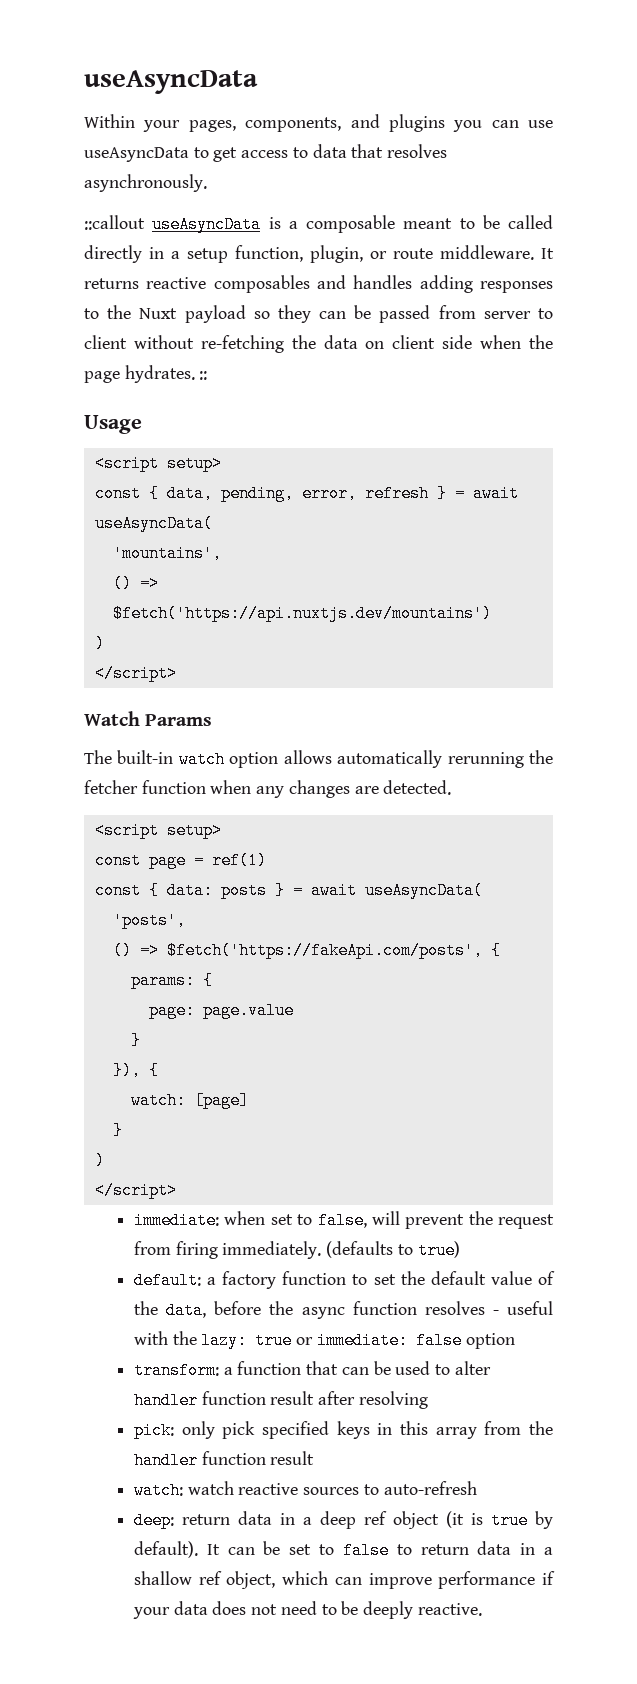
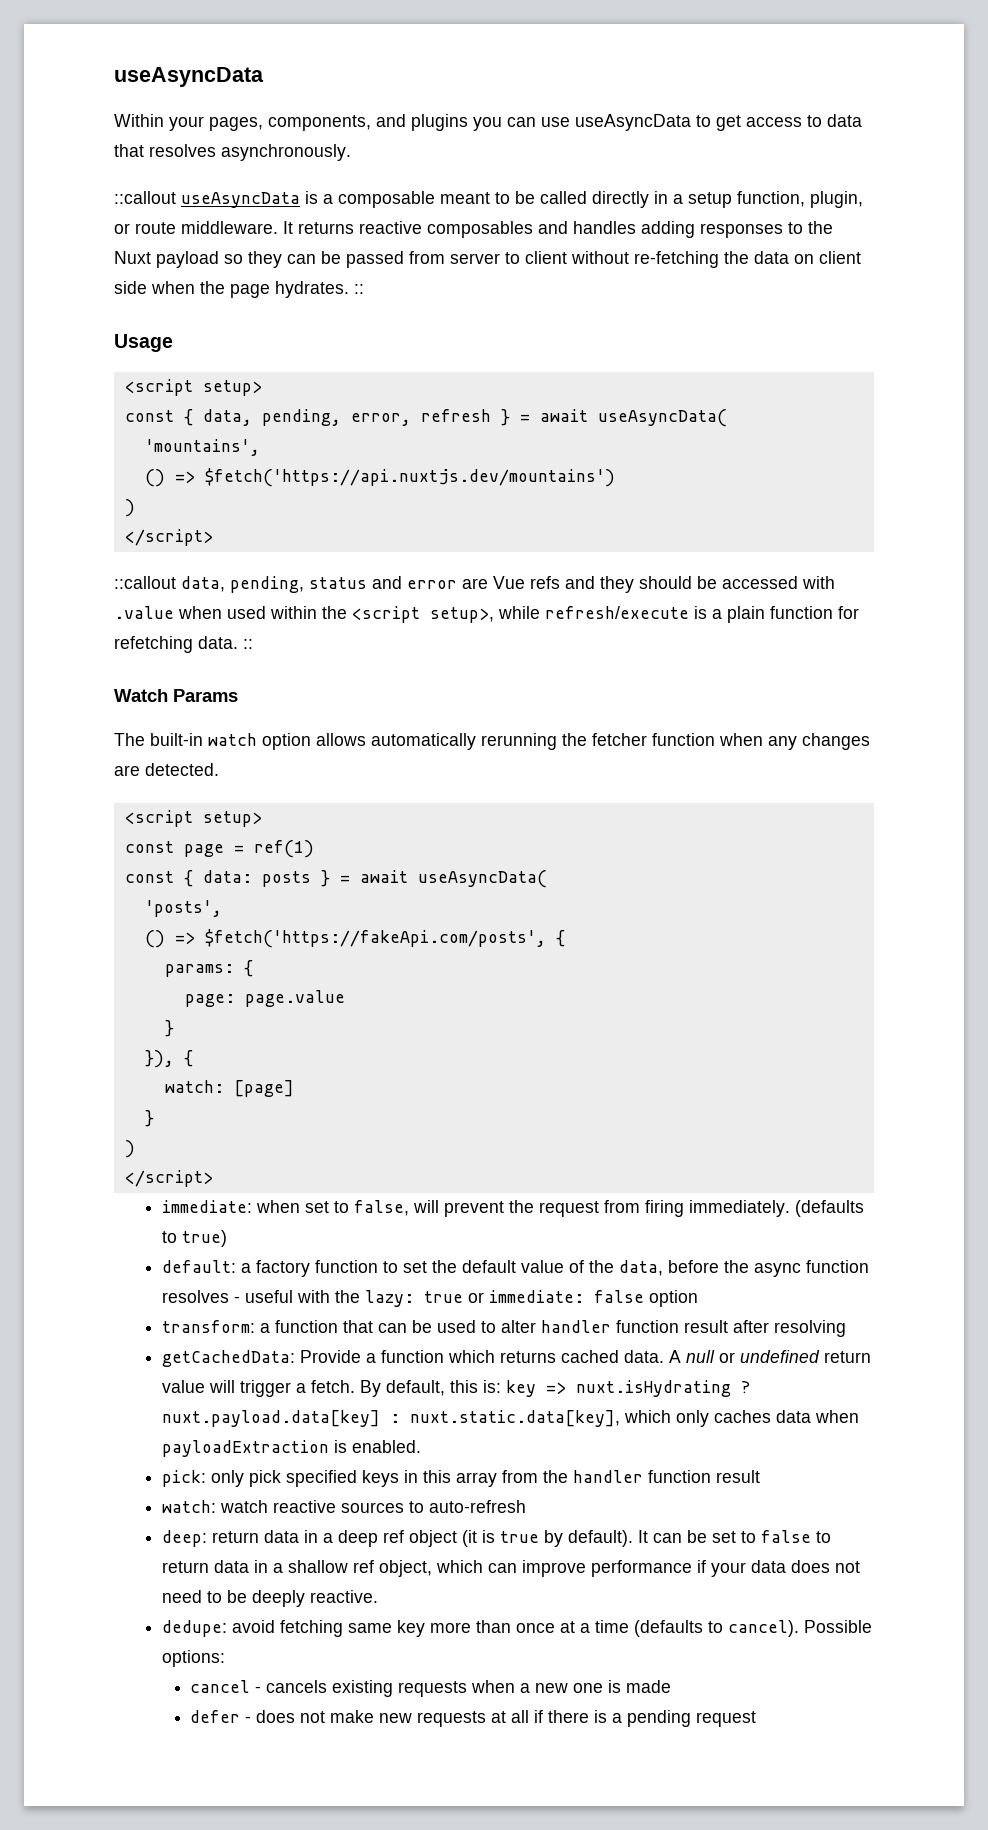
+ ::callout data, pending, status and error are Vue refs and they should be accessed with .value when used within the <script setup>, while refresh/execute is a plain function for refetching data. ::
+ getCachedData: Provide a function which returns cached data. A null or undefined return value will trigger a fetch. By default, this is: key => nuxt.isHydrating ? nuxt.payload.data[key] : nuxt.static.data[key], which only caches data when payloadExtraction is enabled.
+ dedupe: avoid fetching same key more than once at a time (defaults to cancel). Possible options:
+ cancel - cancels existing requests when a new one is made
+ defer - does not make new requests at all if there is a pending request

